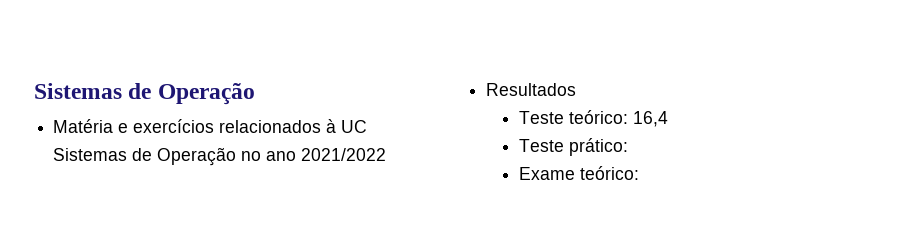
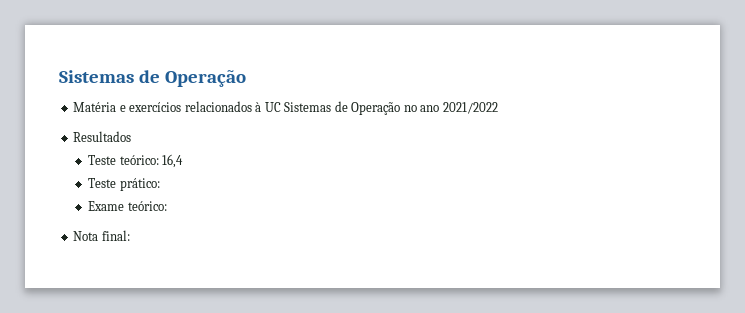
+ Nota final:

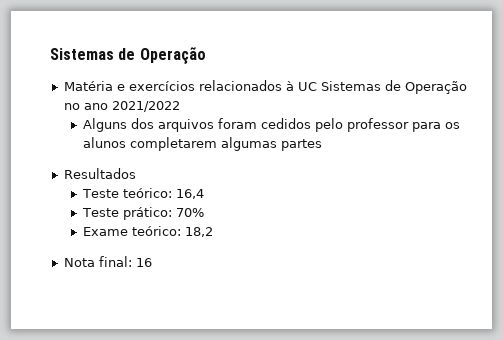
+ Alguns dos arquivos foram cedidos pelo professor para os alunos completarem algumas partes
- Teste prático:
+ Teste prático: 70%
- Exame teórico:
+ Exame teórico: 18,2
- Nota final:
+ Nota final: 16

